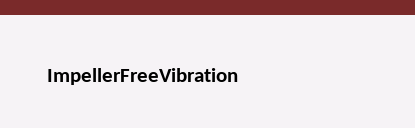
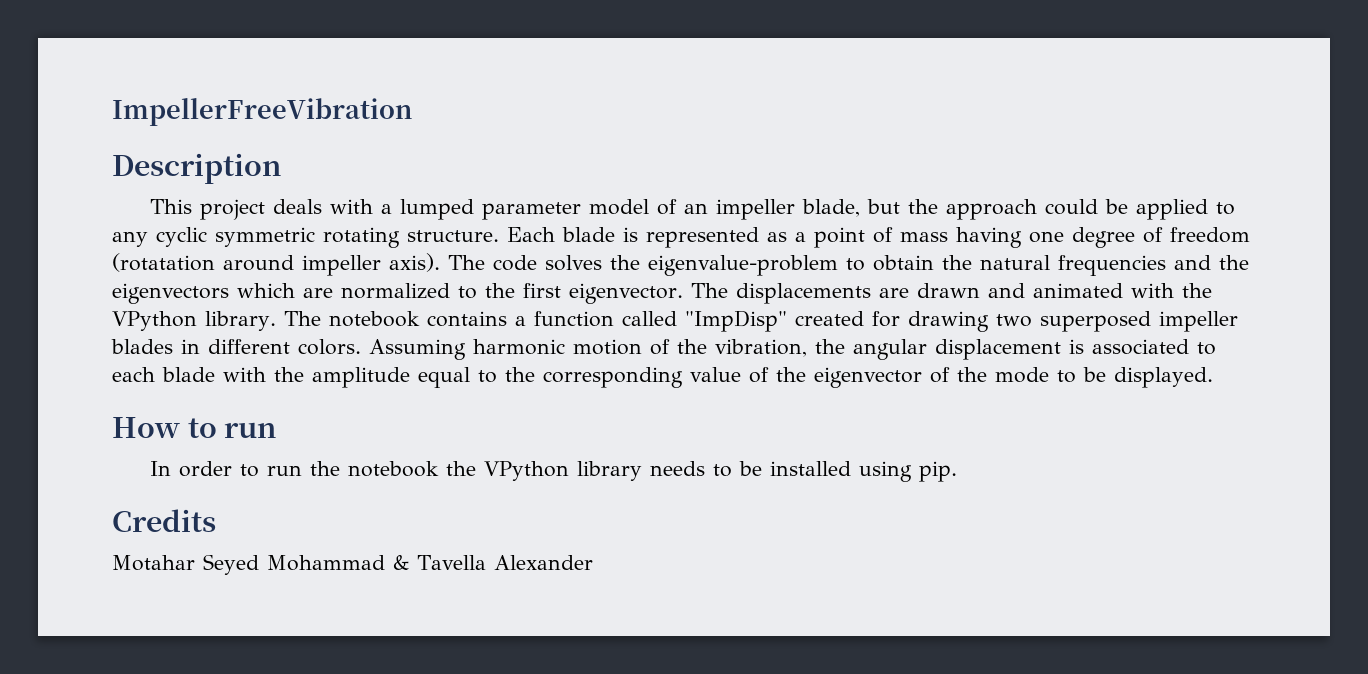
+ Description
+ This project deals with a lumped parameter model of an impeller blade, but the approach could be applied to any cyclic symmetric rotating structure. Each blade is represented as a point of mass having one degree of freedom (rotatation around impeller axis). The code solves the eigenvalue-problem to obtain the natural frequencies and the eigenvectors which are normalized to the first eigenvector. The displacements are drawn and animated with the VPython library. The notebook contains a function called "ImpDisp" created for drawing two superposed impeller blades in different colors. Assuming harmonic motion of the vibration, the angular displacement is associated to each blade with the amplitude equal to the corresponding value of the eigenvector of the mode to be displayed.
+ How to run
+ In order to run the notebook the VPython library needs to be installed using pip.
+ Credits
+ Motahar Seyed Mohammad & Tavella Alexander

